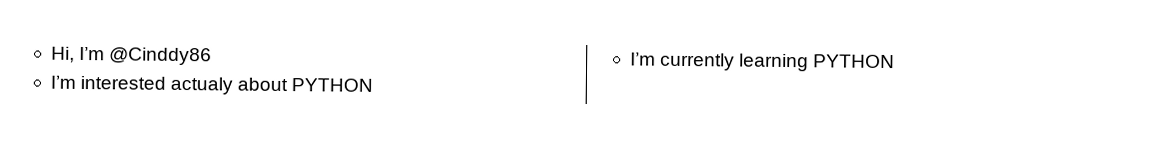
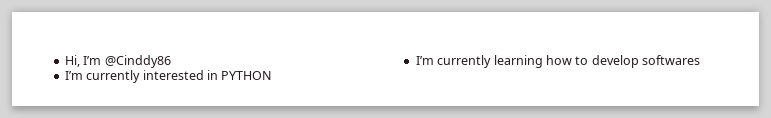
- I’m interested actualy about PYTHON
+ I’m currently interested in PYTHON
- I’m currently learning PYTHON
+ I’m currently learning how to develop softwares

